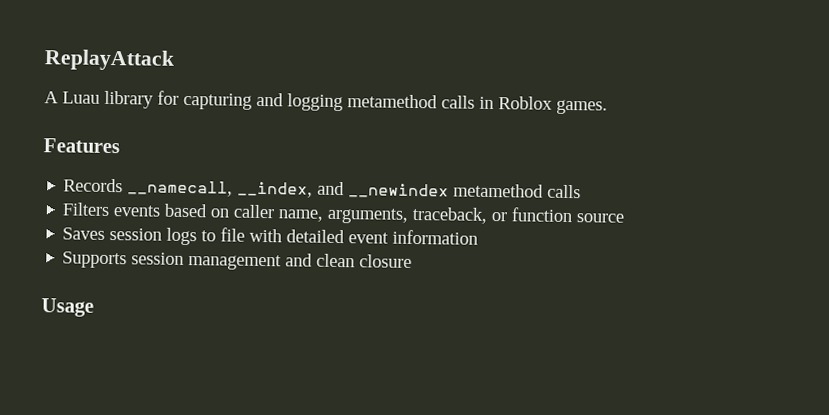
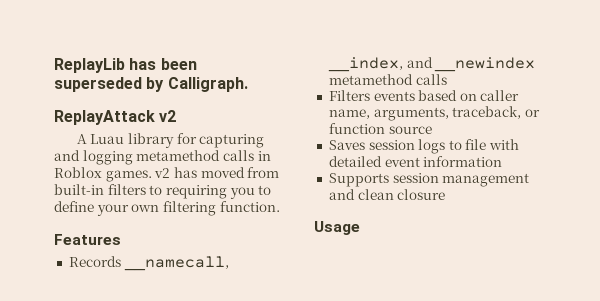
+ ReplayLib has been superseded by Calligraph.
- ReplayAttack
+ ReplayAttack v2
- A Luau library for capturing and logging metamethod calls in Roblox games.
+ A Luau library for capturing and logging metamethod calls in Roblox games. v2 has moved from built-in filters to requiring you to define your own filtering function.

